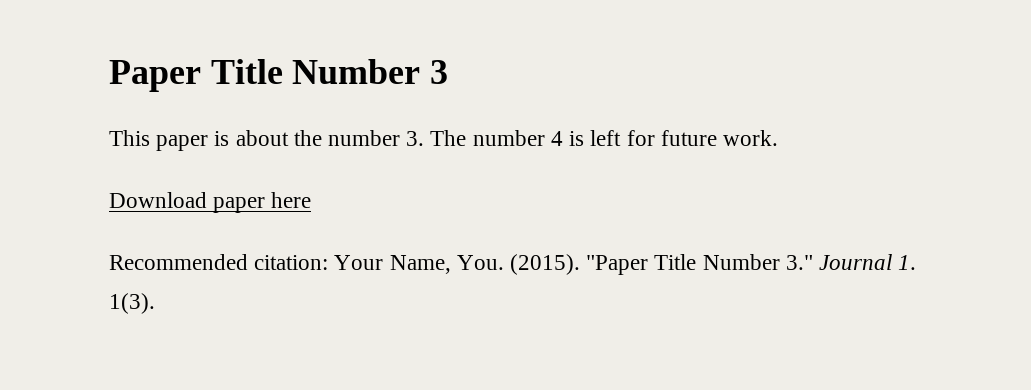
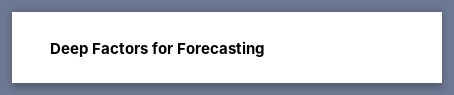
- Paper Title Number 3
- This paper is about the number 3. The number 4 is left for future work.
- Download paper here
- Recommended citation: Your Name, You. (2015). "Paper Title Number 3." Journal 1. 1(3).
+ Deep Factors for Forecasting

